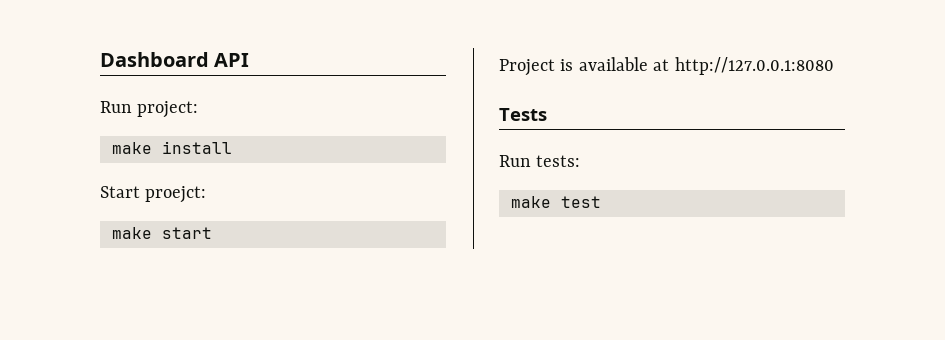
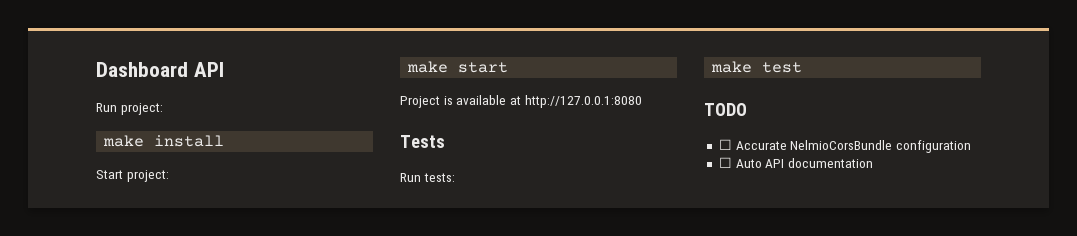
- Start proejct:
+ Start project:
+ TODO
+ ☐ Accurate NelmioCorsBundle configuration
+ ☐ Auto API documentation

